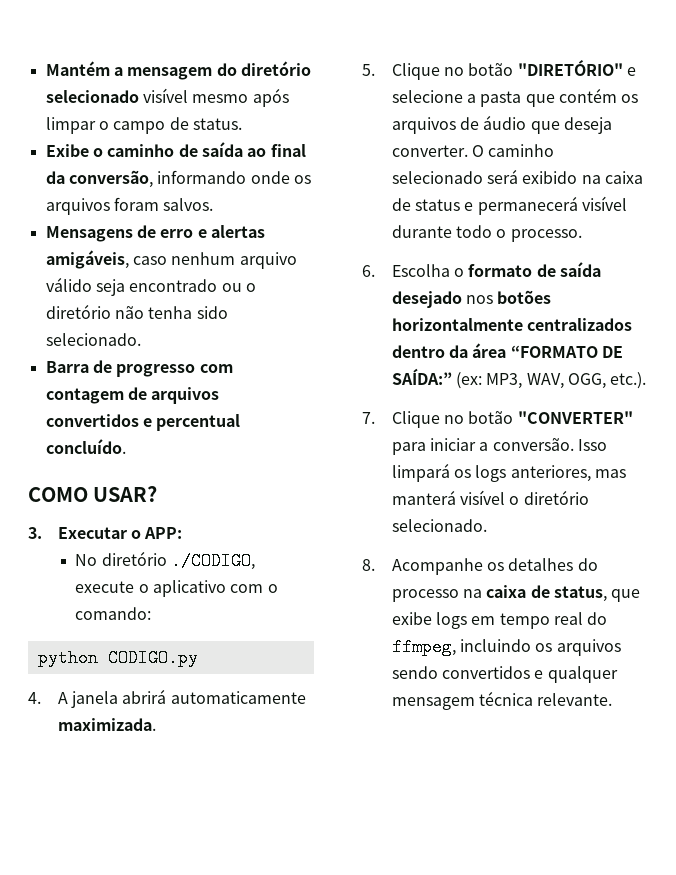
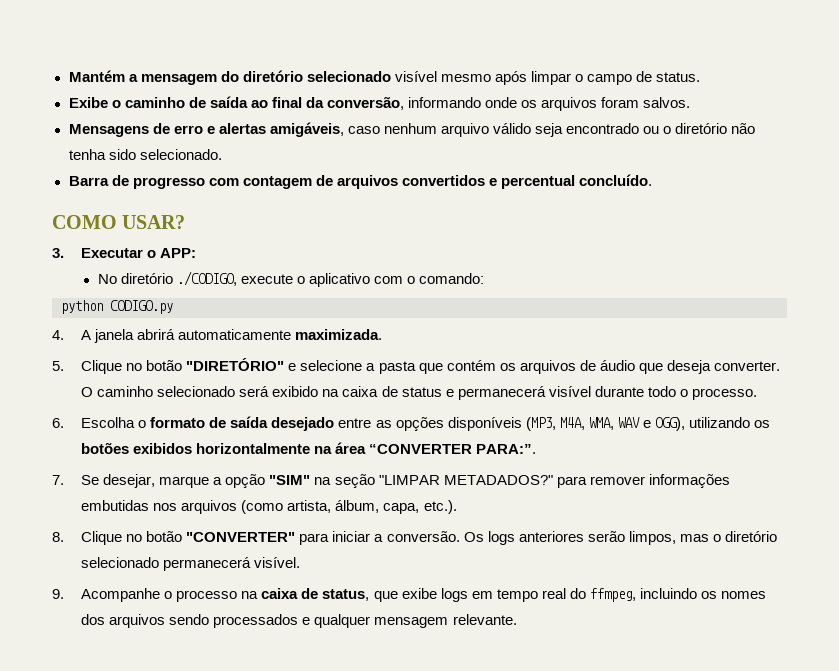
- 6. Escolha o formato de saída desejado nos botões horizontalmente centralizados dentro da área “FORMATO DE SAÍDA:” (ex: MP3, WAV, OGG, etc.).
+ 6. Escolha o formato de saída desejado entre as opções disponíveis (MP3, M4A, WMA, WAV e OGG), utilizando os botões exibidos horizontalmente na área “CONVERTER PARA:”.
+ 7. Se desejar, marque a opção "SIM" na seção "LIMPAR METADADOS?" para remover informações embutidas nos arquivos (como artista, álbum, capa, etc.).
- 7. Clique no botão "CONVERTER" para iniciar a conversão.
+ 8. Clique no botão "CONVERTER" para iniciar a conversão.
- Isso limpará os logs anteriores, mas manterá visível o diretório selecionado.
- 8. Acompanhe os detalhes do processo na caixa de status, que exibe logs em tempo real do ffmpeg, incluindo os arquivos sendo convertidos e qualquer mensagem técnica relevante.
+ Os logs anteriores serão limpos, mas o diretório selecionado permanecerá visível.
+ 9. Acompanhe o processo na caixa de status, que exibe logs em tempo real do ffmpeg, incluindo os nomes dos arquivos sendo processados e qualquer mensagem relevante.

